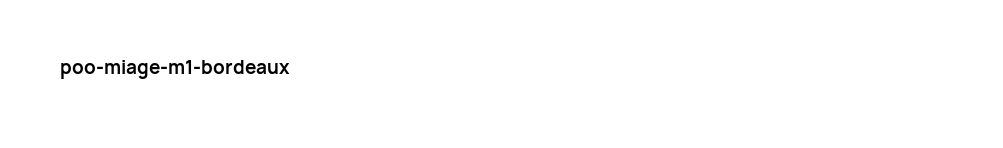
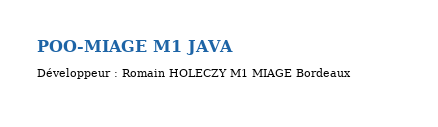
- poo-miage-m1-bordeaux
+ POO-MIAGE M1 JAVA
+ Développeur : Romain HOLECZY M1 MIAGE Bordeaux

